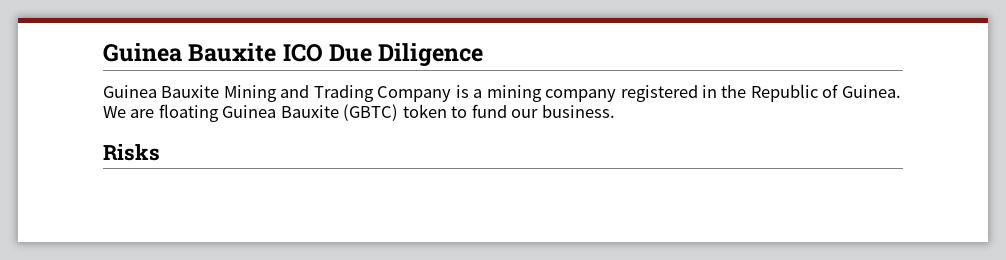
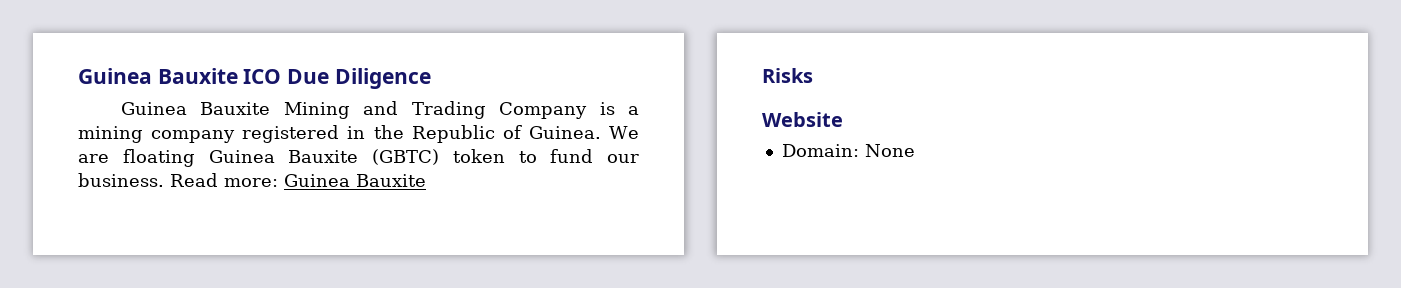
- We are floating Guinea Bauxite (GBTC) token to fund our business.
+ We are floating Guinea Bauxite (GBTC) token to fund our business. Read more: Guinea Bauxite
  Risks
+ Website
+ Domain: None

